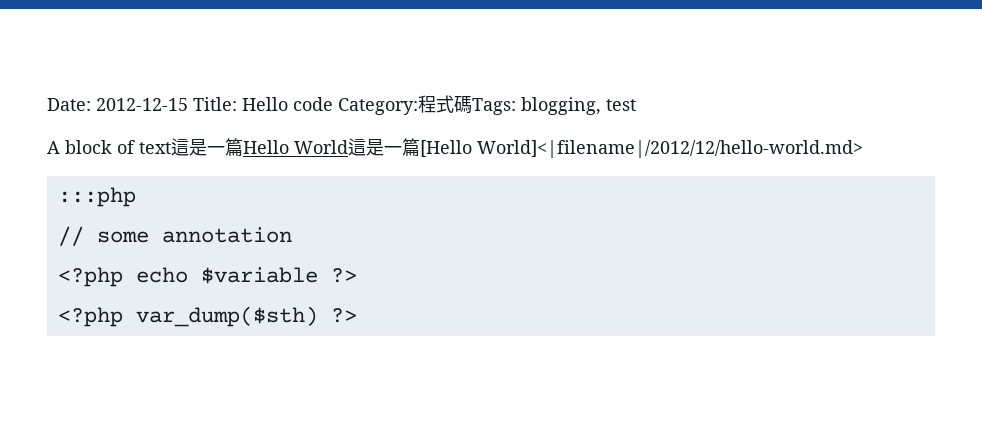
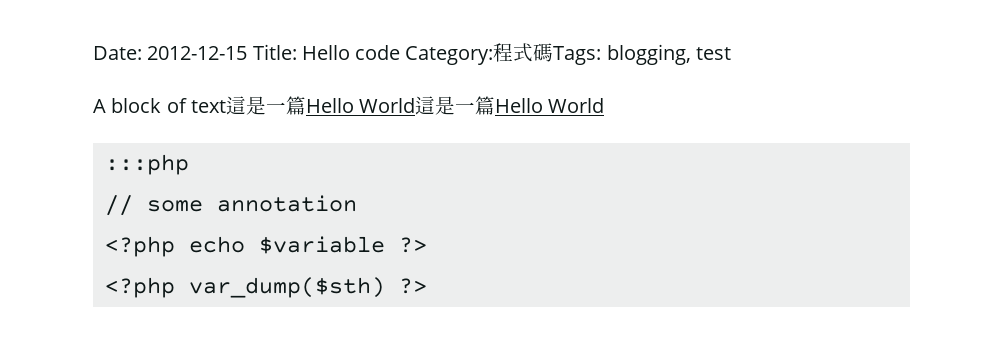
- A block of text這是一篇Hello World這是一篇[Hello World]<|filename|/2012/12/hello-world.md>
+ A block of text這是一篇Hello World這是一篇Hello World

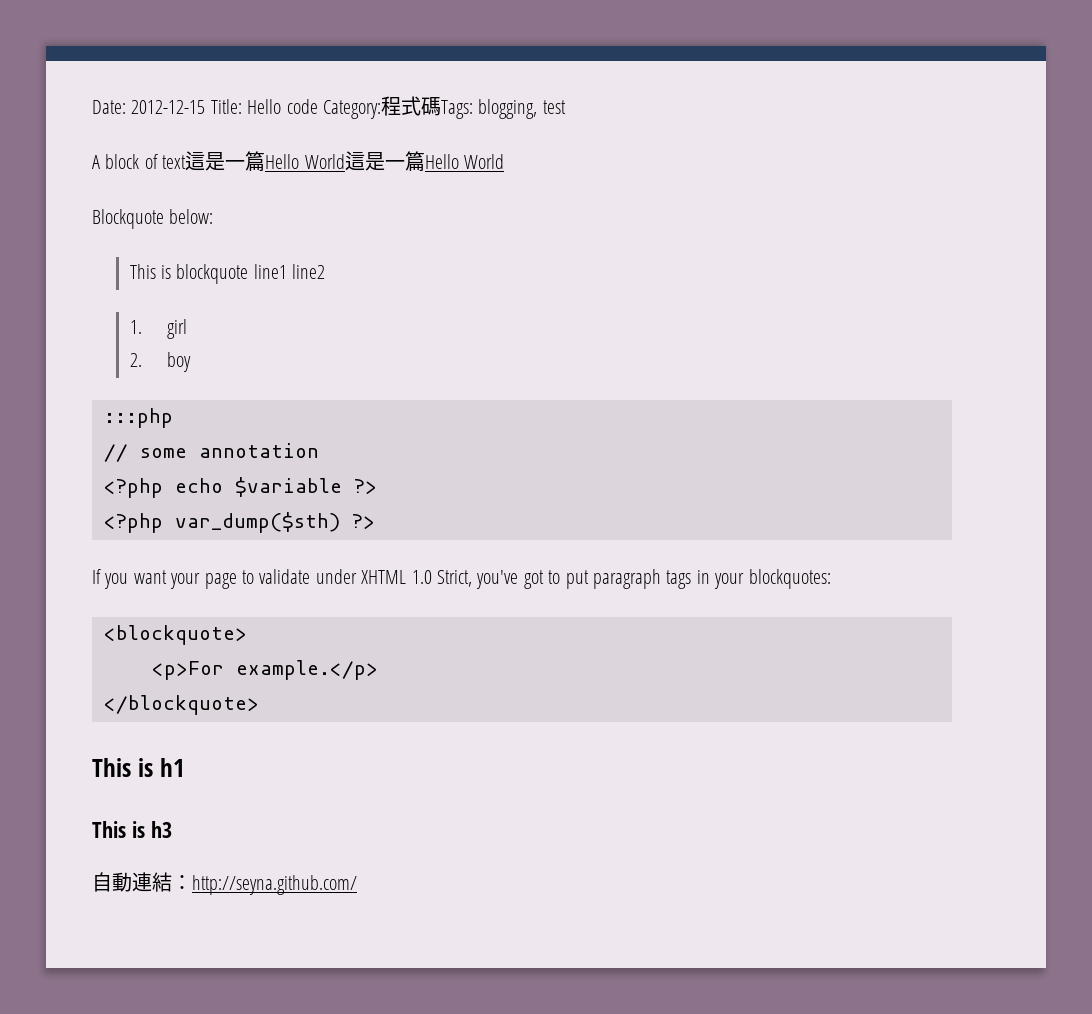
+ Blockquote below:
+ This is blockquote line1 line2
+ 1. girl
+ 2. boy
+ If you want your page to validate under XHTML 1.0 Strict, you've got to put paragraph tags in your blockquotes:
+ <blockquote>
+ <p>For example.</p>
+ </blockquote>
+ This is h1
+ This is h3
+ 自動連結：http://seyna.github.com/

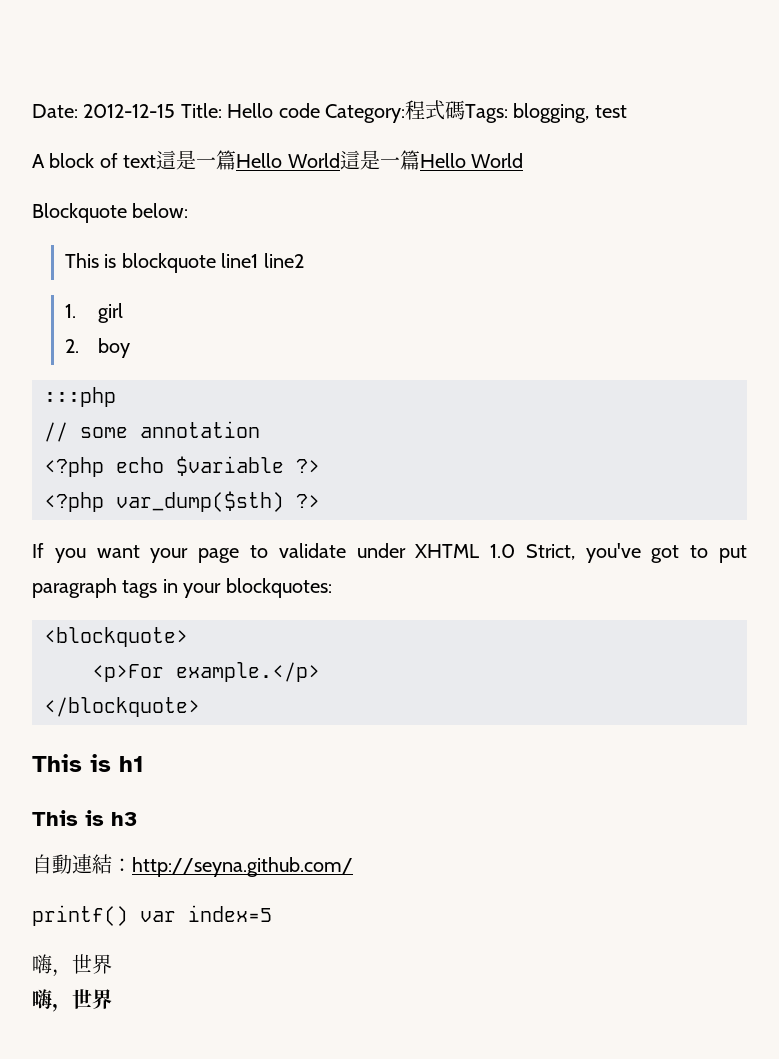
+ printf() var index=5
+ 嗨，世界
+ 嗨，世界

